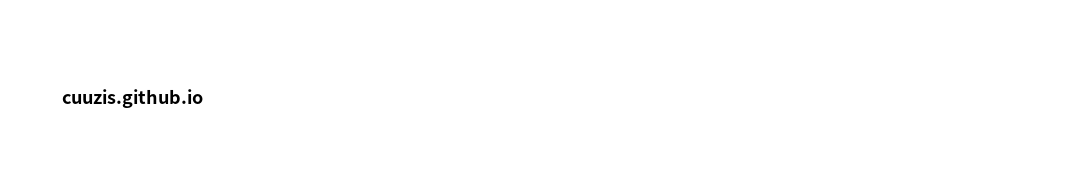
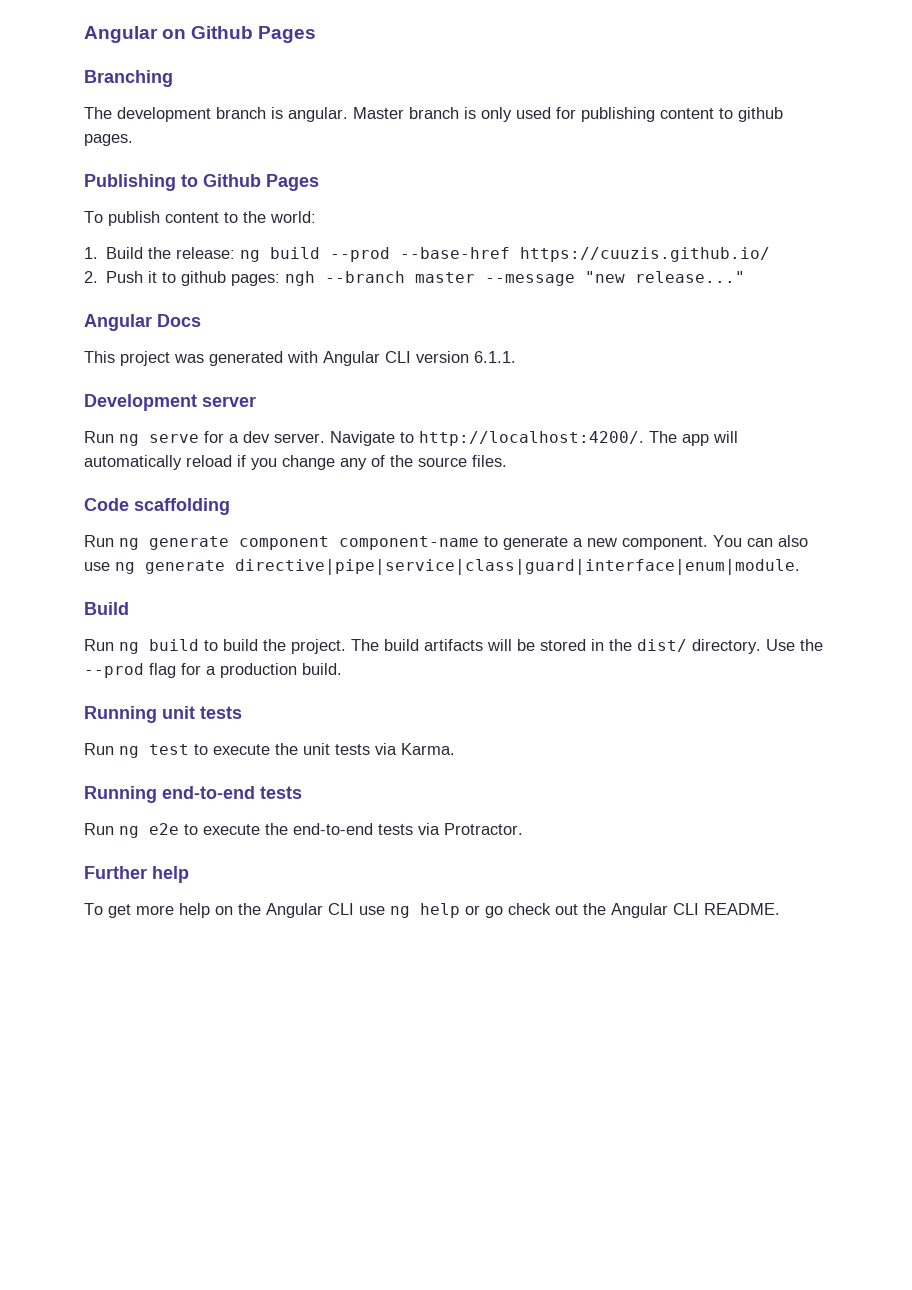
- cuuzis.github.io
+ Angular on Github Pages
+ Branching
+ The development branch is angular. Master branch is only used for publishing content to github pages.
+ Publishing to Github Pages
+ To publish content to the world:
+ 1. Build the release: ng build --prod --base-href https://cuuzis.github.io/
+ 2. Push it to github pages: ngh --branch master --message "new release..."
+ Angular Docs
+ This project was generated with Angular CLI version 6.1.1.
+ Development server
+ Run ng serve for a dev server. Navigate to http://localhost:4200/. The app will automatically reload if you change any of the source files.
+ Code scaffolding
+ Run ng generate component component-name to generate a new component. You can also use ng generate directive|pipe|service|class|guard|interface|enum|module.
+ Build
+ Run ng build to build the project. The build artifacts will be stored in the dist/ directory. Use the --prod flag for a production build.
+ Running unit tests
+ Run ng test to execute the unit tests via Karma.
+ Running end-to-end tests
+ Run ng e2e to execute the end-to-end tests via Protractor.
+ Further help
+ To get more help on the Angular CLI use ng help or go check out the Angular CLI README.

